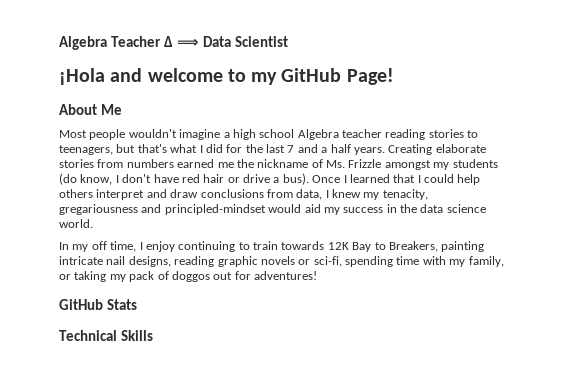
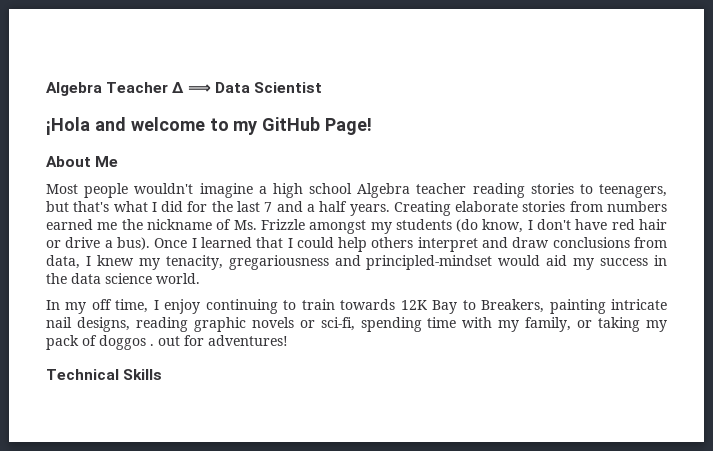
- In my off time, I enjoy continuing to train towards 12K Bay to Breakers, painting intricate nail designs, reading graphic novels or sci-fi, spending time with my family, or taking my pack of doggos out for adventures!
+ In my off time, I enjoy continuing to train towards 12K Bay to Breakers, painting intricate nail designs, reading graphic novels or sci-fi, spending time with my family, or taking my pack of doggos . out for adventures!
- GitHub Stats

